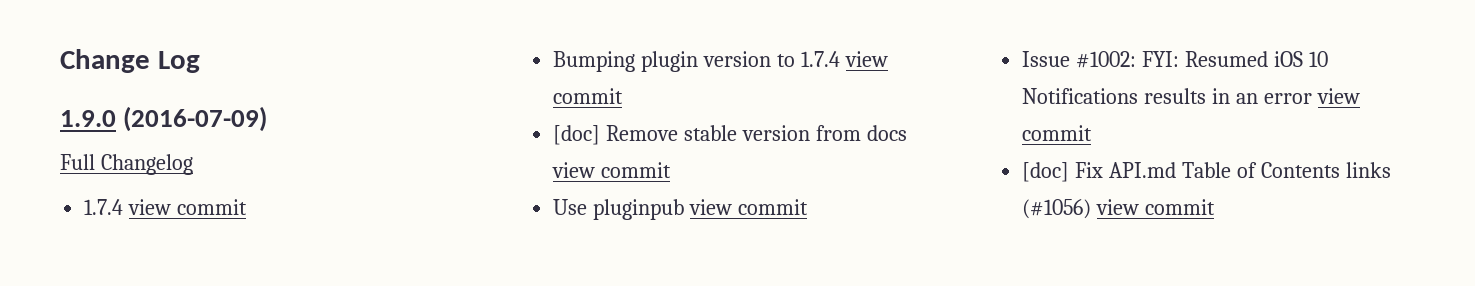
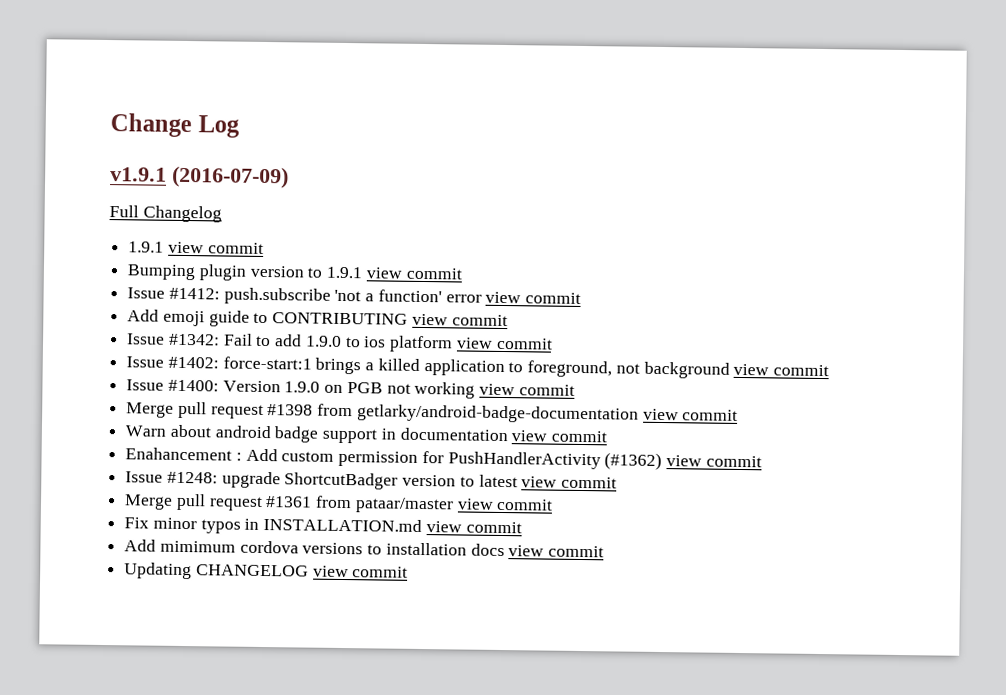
- 1.9.0 (2016-07-09)
+ v1.9.1 (2016-07-09)
  Full Changelog
- 1.7.4 view commit
+ 1.9.1 view commit
- Bumping plugin version to 1.7.4 view commit
- [doc] Remove stable version from docs view commit
+ Bumping plugin version to 1.9.1 view commit
+ Issue #1412: push.subscribe 'not a function' error view commit
+ Add emoji guide to CONTRIBUTING view commit
+ Issue #1342: Fail to add 1.9.0 to ios platform view commit
+ Issue #1402: force-start:1 brings a killed application to foreground, not background view commit
+ Issue #1400: Version 1.9.0 on PGB not working view commit
+ Merge pull request #1398 from getlarky/android-badge-documentation view commit
+ Warn about android badge support in documentation view commit
+ Enahancement : Add custom permission for PushHandlerActivity (#1362) view commit
+ Issue #1248: upgrade ShortcutBadger version to latest view commit
+ Merge pull request #1361 from pataar/master view commit
+ Fix minor typos in INSTALLATION.md view commit
+ Add mimimum cordova versions to installation docs view commit
- Use pluginpub view commit
- Issue #1002: FYI: Resumed iOS 10 Notifications results in an error view commit
- [doc] Fix API.md Table of Contents links (#1056) view commit
+ Updating CHANGELOG view commit

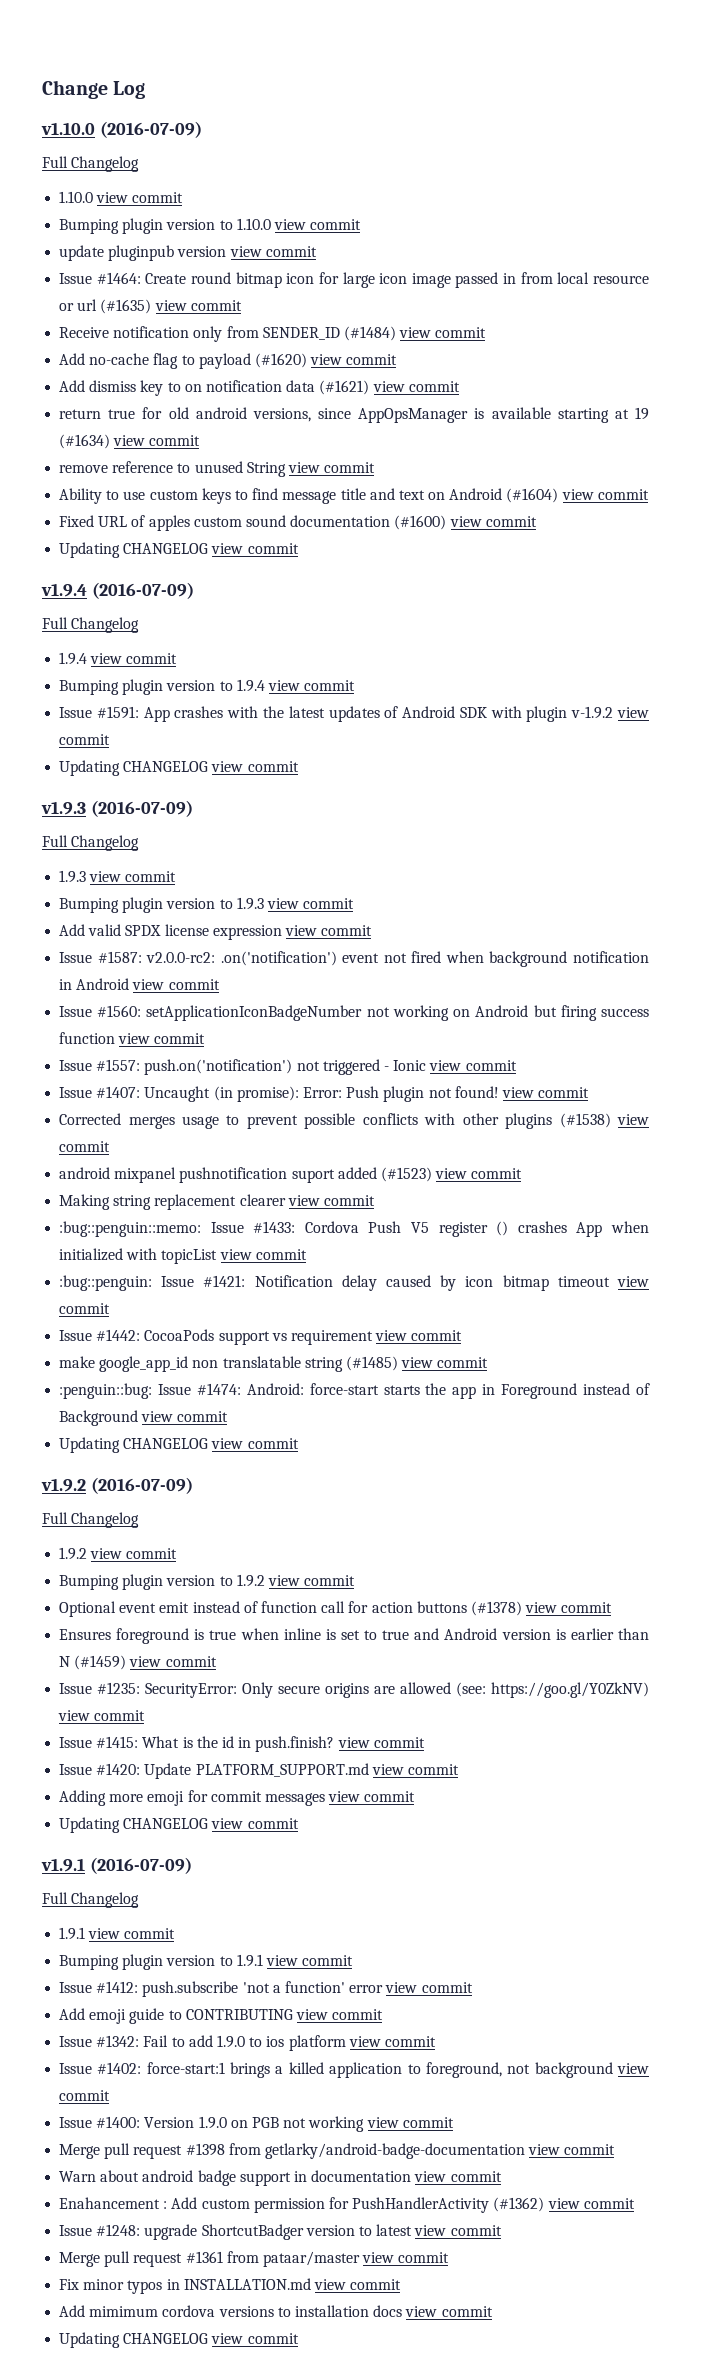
+ v1.10.0 (2016-07-09)
+ Full Changelog
+ 1.10.0 view commit
+ Bumping plugin version to 1.10.0 view commit
+ update pluginpub version view commit
+ Issue #1464: Create round bitmap icon for large icon image passed in from local resource or url (#1635) view commit
+ Receive notification only from SENDER_ID (#1484) view commit
+ Add no-cache flag to payload (#1620) view commit
+ Add dismiss key to on notification data (#1621) view commit
+ return true for old android versions, since AppOpsManager is available starting at 19 (#1634) view commit
+ remove reference to unused String view commit
+ Ability to use custom keys to find message title and text on Android (#1604) view commit
+ Fixed URL of apples custom sound documentation (#1600) view commit
+ Updating CHANGELOG view commit
+ v1.9.4 (2016-07-09)
+ Full Changelog
+ 1.9.4 view commit
+ Bumping plugin version to 1.9.4 view commit
+ Issue #1591: App crashes with the latest updates of Android SDK with plugin v-1.9.2 view commit
+ Updating CHANGELOG view commit
+ v1.9.3 (2016-07-09)
+ Full Changelog
+ 1.9.3 view commit
+ Bumping plugin version to 1.9.3 view commit
+ Add valid SPDX license expression view commit
+ Issue #1587: v2.0.0-rc2: .on('notification') event not fired when background notification in Android view commit
+ Issue #1560: setApplicationIconBadgeNumber not working on Android but firing success function view commit
+ Issue #1557: push.on('notification') not triggered - Ionic view commit
+ Issue #1407: Uncaught (in promise): Error: Push plugin not found! view commit
+ Corrected merges usage to prevent possible conflicts with other plugins (#1538) view commit
+ android mixpanel pushnotification suport added (#1523) view commit
+ Making string replacement clearer view commit
+ :bug::penguin::memo: Issue #1433: Cordova Push V5 register () crashes App when initialized with topicList view commit
+ :bug::penguin: Issue #1421: Notification delay caused by icon bitmap timeout view commit
+ Issue #1442: CocoaPods support vs requirement view commit
+ make google_app_id non translatable string (#1485) view commit
+ :penguin::bug: Issue #1474: Android: force-start starts the app in Foreground instead of Background view commit
+ Updating CHANGELOG view commit
+ v1.9.2 (2016-07-09)
+ Full Changelog
+ 1.9.2 view commit
+ Bumping plugin version to 1.9.2 view commit
+ Optional event emit instead of function call for action buttons (#1378) view commit
+ Ensures foreground is true when inline is set to true and Android version is earlier than N (#1459) view commit
+ Issue #1235: SecurityError: Only secure origins are allowed (see: https://goo.gl/Y0ZkNV) view commit
+ Issue #1415: What is the id in push.finish? view commit
+ Issue #1420: Update PLATFORM_SUPPORT.md view commit
+ Adding more emoji for commit messages view commit
+ Updating CHANGELOG view commit

